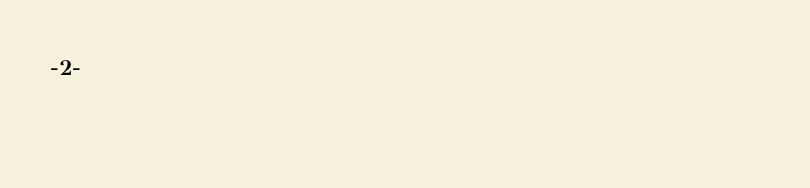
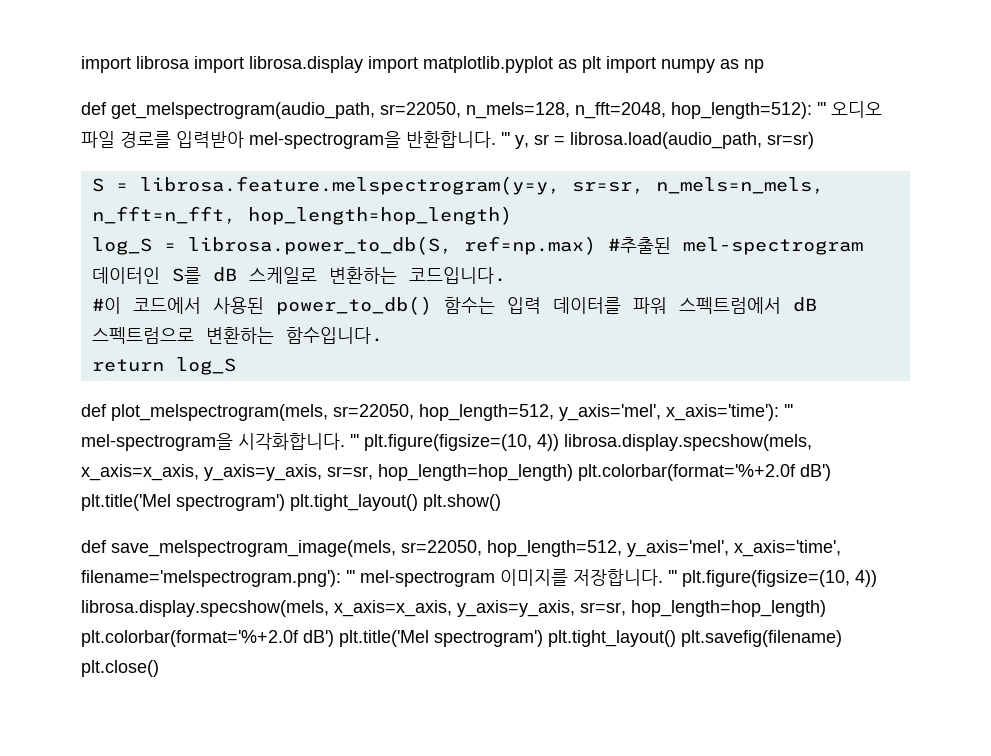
- -2-
+ import librosa import librosa.display import matplotlib.pyplot as plt import numpy as np
+ def get_melspectrogram(audio_path, sr=22050, n_mels=128, n_fft=2048, hop_length=512): ''' 오디오 파일 경로를 입력받아 mel-spectrogram을 반환합니다. ''' y, sr = librosa.load(audio_path, sr=sr)
+ S = librosa.feature.melspectrogram(y=y, sr=sr, n_mels=n_mels, n_fft=n_fft, hop_length=hop_length)
+ log_S = librosa.power_to_db(S, ref=np.max) #추출된 mel-spectrogram 데이터인 S를 dB 스케일로 변환하는 코드입니다.
+ #이 코드에서 사용된 power_to_db() 함수는 입력 데이터를 파워 스펙트럼에서 dB 스펙트럼으로 변환하는 함수입니다.
+ return log_S
+ def plot_melspectrogram(mels, sr=22050, hop_length=512, y_axis='mel', x_axis='time'): ''' mel-spectrogram을 시각화합니다. ''' plt.figure(figsize=(10, 4)) librosa.display.specshow(mels, x_axis=x_axis, y_axis=y_axis, sr=sr, hop_length=hop_length) plt.colorbar(format='%+2.0f dB') plt.title('Mel spectrogram') plt.tight_layout() plt.show()
+ def save_melspectrogram_image(mels, sr=22050, hop_length=512, y_axis='mel', x_axis='time', filename='melspectrogram.png'): ''' mel-spectrogram 이미지를 저장합니다. ''' plt.figure(figsize=(10, 4)) librosa.display.specshow(mels, x_axis=x_axis, y_axis=y_axis, sr=sr, hop_length=hop_length) plt.colorbar(format='%+2.0f dB') plt.title('Mel spectrogram') plt.tight_layout() plt.savefig(filename) plt.close()

